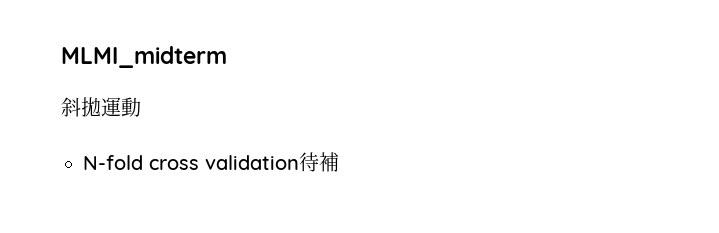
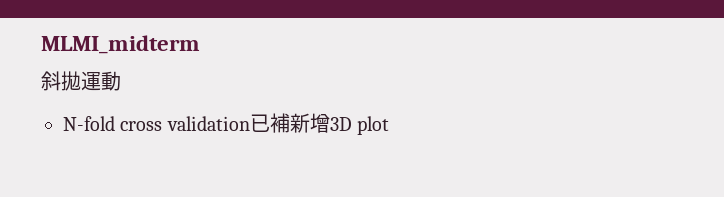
- N-fold cross validation待補
+ N-fold cross validation已補新增3D plot

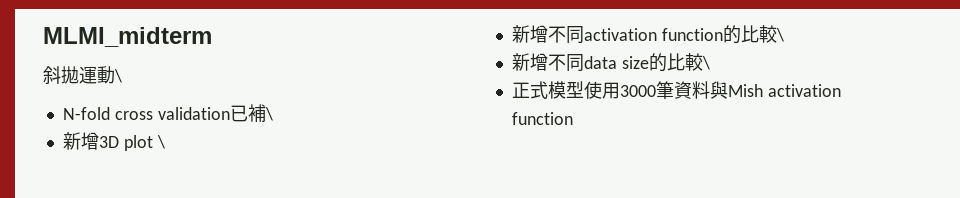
- 斜拋運動
+ 斜拋運動\
- N-fold cross validation已補新增3D plot
+ N-fold cross validation已補\
+ 新增3D plot \
+ 新增不同activation function的比較\
+ 新增不同data size的比較\
+ 正式模型使用3000筆資料與Mish activation function

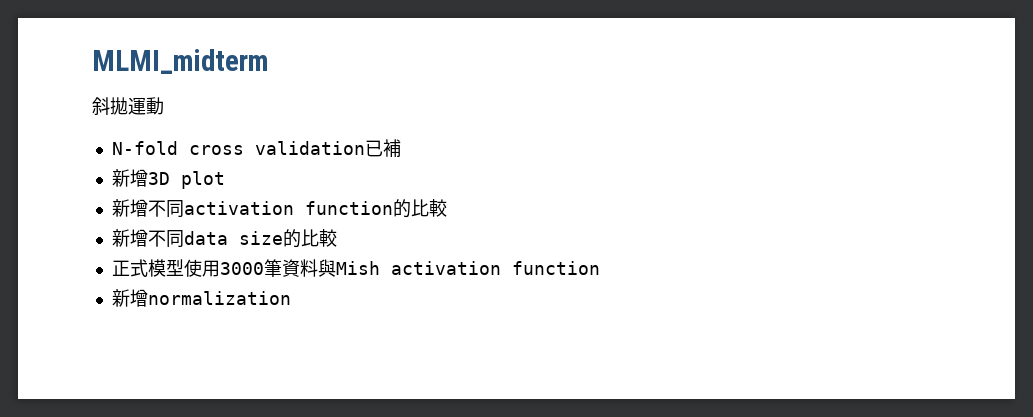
- 斜拋運動\
+ 斜拋運動
- N-fold cross validation已補\
+ N-fold cross validation已補
- 新增3D plot \
+ 新增3D plot
- 新增不同activation function的比較\
+ 新增不同activation function的比較
- 新增不同data size的比較\
+ 新增不同data size的比較
+ 新增normalization

